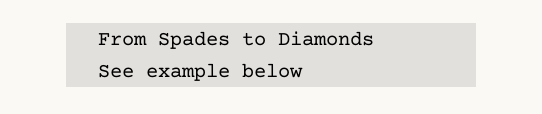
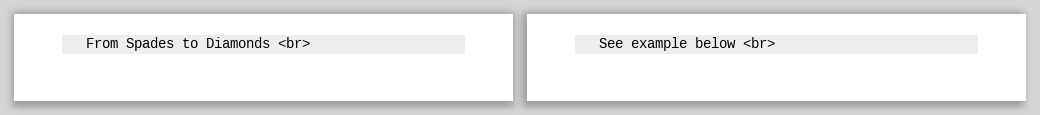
- From Spades to Diamonds
+ From Spades to Diamonds <br>
- See example below
+ See example below <br>

